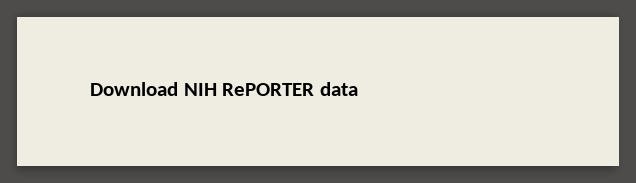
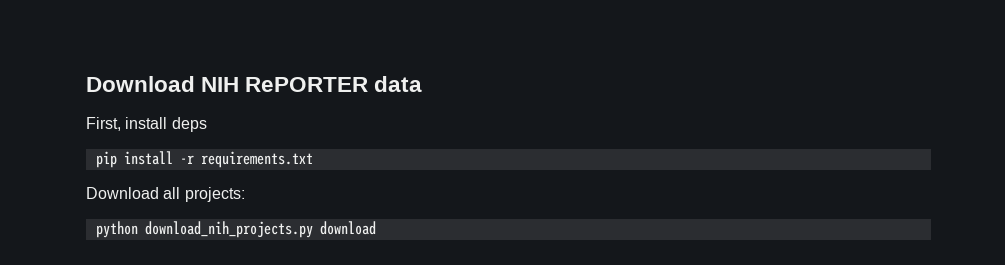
+ First, install deps
+ pip install -r requirements.txt
+ Download all projects:
+ python download_nih_projects.py download

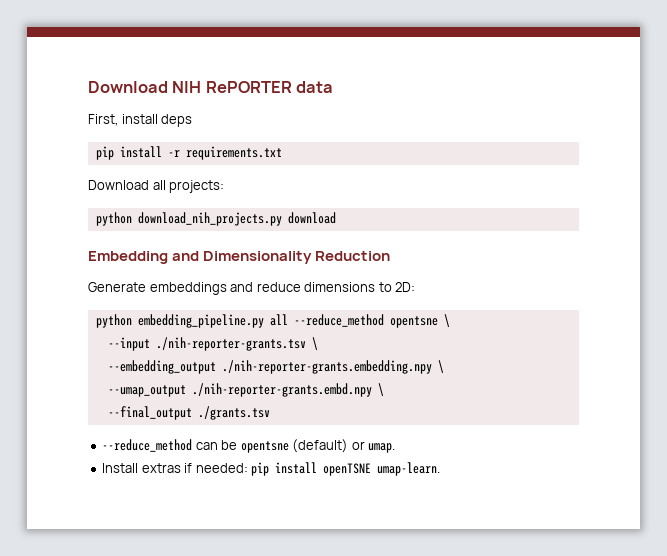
+ Embedding and Dimensionality Reduction
+ Generate embeddings and reduce dimensions to 2D:
+ python embedding_pipeline.py all --reduce_method opentsne \
+ --input ./nih-reporter-grants.tsv \
+ --embedding_output ./nih-reporter-grants.embedding.npy \
+ --umap_output ./nih-reporter-grants.embd.npy \
+ --final_output ./grants.tsv
+ --reduce_method can be opentsne (default) or umap.
+ Install extras if needed: pip install openTSNE umap-learn.

